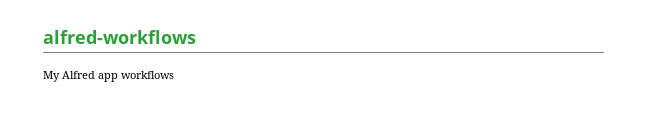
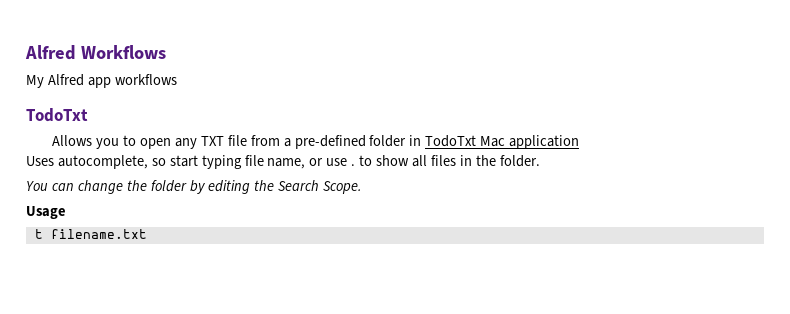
- alfred-workflows
+ Alfred Workflows
  My Alfred app workflows
+ TodoTxt
+ Allows you to open any TXT file from a pre-defined folder in TodoTxt Mac application
+ Uses autocomplete, so start typing file name, or use . to show all files in the folder.
+ You can change the folder by editing the Search Scope.
+ Usage
+ t filename.txt

